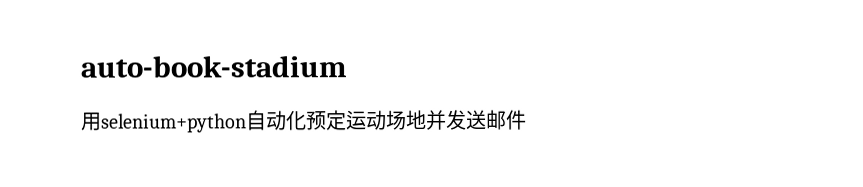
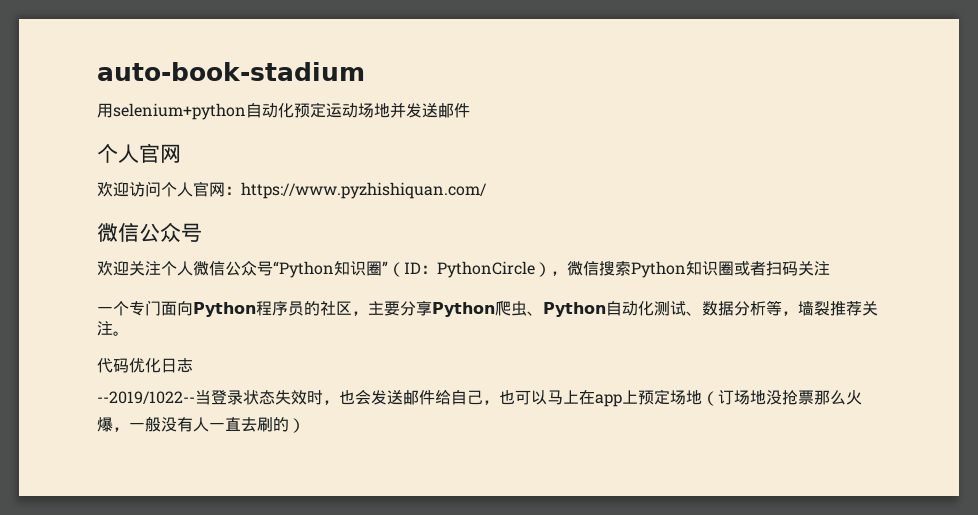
  用selenium+python自动化预定运动场地并发送邮件
+ 个人官网
+ 欢迎访问个人官网：https://www.pyzhishiquan.com/
+ 微信公众号
+ 欢迎关注个人微信公众号“Python知识圈”（ID：PythonCircle），微信搜索Python知识圈或者扫码关注
+ 一个专门面向Python程序员的社区，主要分享Python爬虫、Python自动化测试、数据分析等，墙裂推荐关注。
+ 代码优化日志
+ --2019/1022--当登录状态失效时，也会发送邮件给自己，也可以马上在app上预定场地（订场地没抢票那么火爆，一般没有人一直去刷的）

